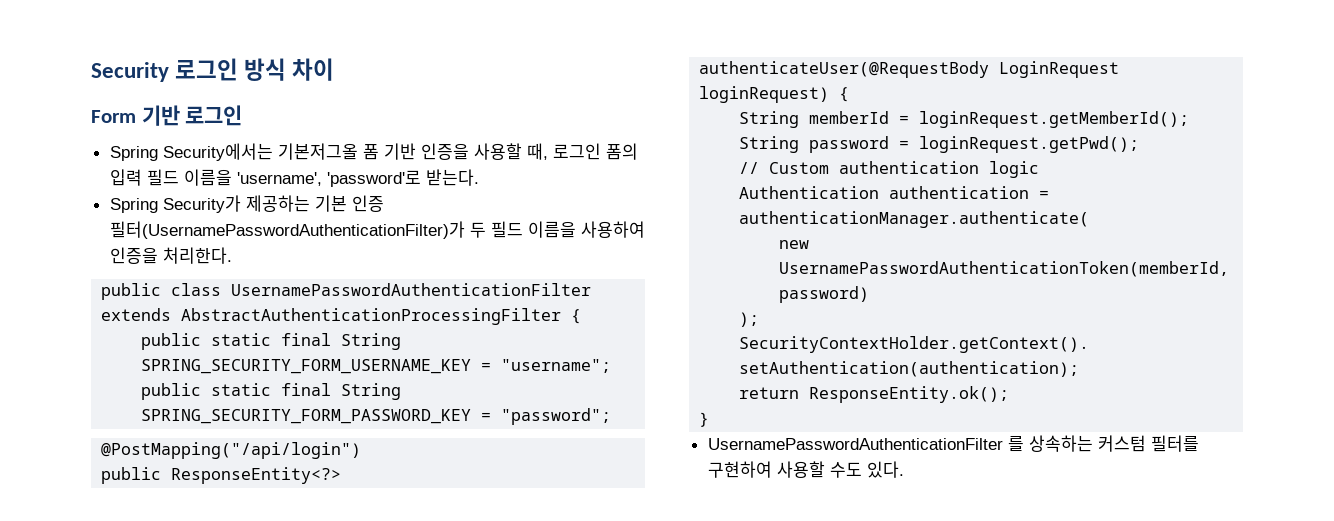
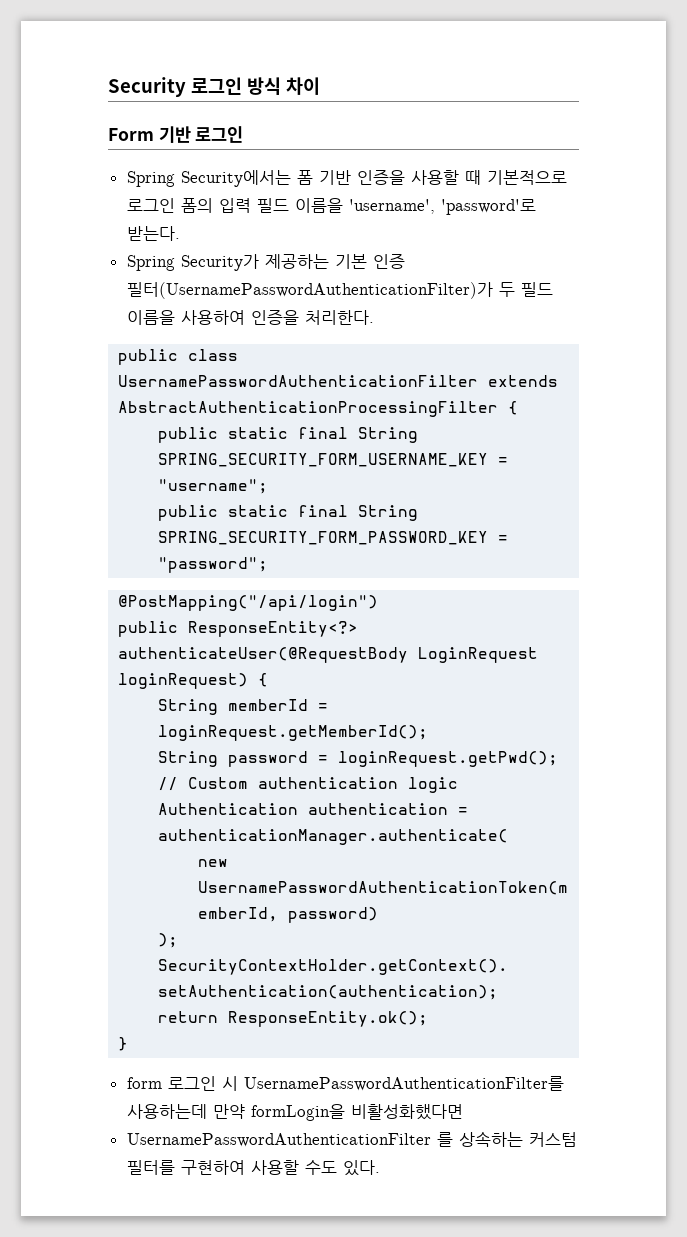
- Spring Security에서는 기본저그올 폼 기반 인증을 사용할 때, 로그인 폼의 입력 필드 이름을 'username', 'password'로 받는다.
+ Spring Security에서는 폼 기반 인증을 사용할 때 기본적으로 로그인 폼의 입력 필드 이름을 'username', 'password'로 받는다.
+ form 로그인 시 UsernamePasswordAuthenticationFilter를 사용하는데 만약 formLogin을 비활성화했다면

